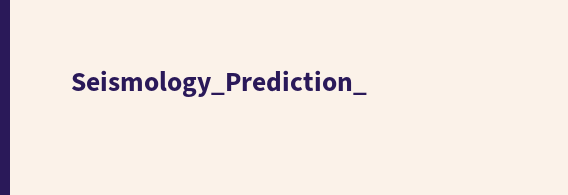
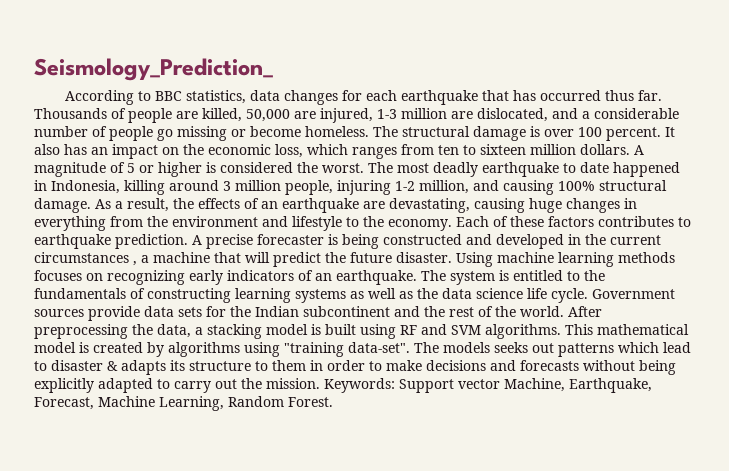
+ According to BBC statistics, data changes for each earthquake that has occurred thus far. Thousands of people are killed, 50,000 are injured, 1-3 million are dislocated, and a considerable number of people go missing or become homeless. The structural damage is over 100 percent. It also has an impact on the economic loss, which ranges from ten to sixteen million dollars. A magnitude of 5 or higher is considered the worst. The most deadly earthquake to date happened in Indonesia, killing around 3 million people, injuring 1-2 million, and causing 100% structural damage. As a result, the effects of an earthquake are devastating, causing huge changes in everything from the environment and lifestyle to the economy. Each of these factors contributes to earthquake prediction. A precise forecaster is being constructed and developed in the current circumstances , a machine that will predict the future disaster. Using machine learning methods focuses on recognizing early indicators of an earthquake. The system is entitled to the fundamentals of constructing learning systems as well as the data science life cycle. Government sources provide data sets for the Indian subcontinent and the rest of the world. After preprocessing the data, a stacking model is built using RF and SVM algorithms. This mathematical model is created by algorithms using "training data-set". The models seeks out patterns which lead to disaster & adapts its structure to them in order to make decisions and forecasts without being explicitly adapted to carry out the mission. Keywords: Support vector Machine, Earthquake, Forecast, Machine Learning, Random Forest.

